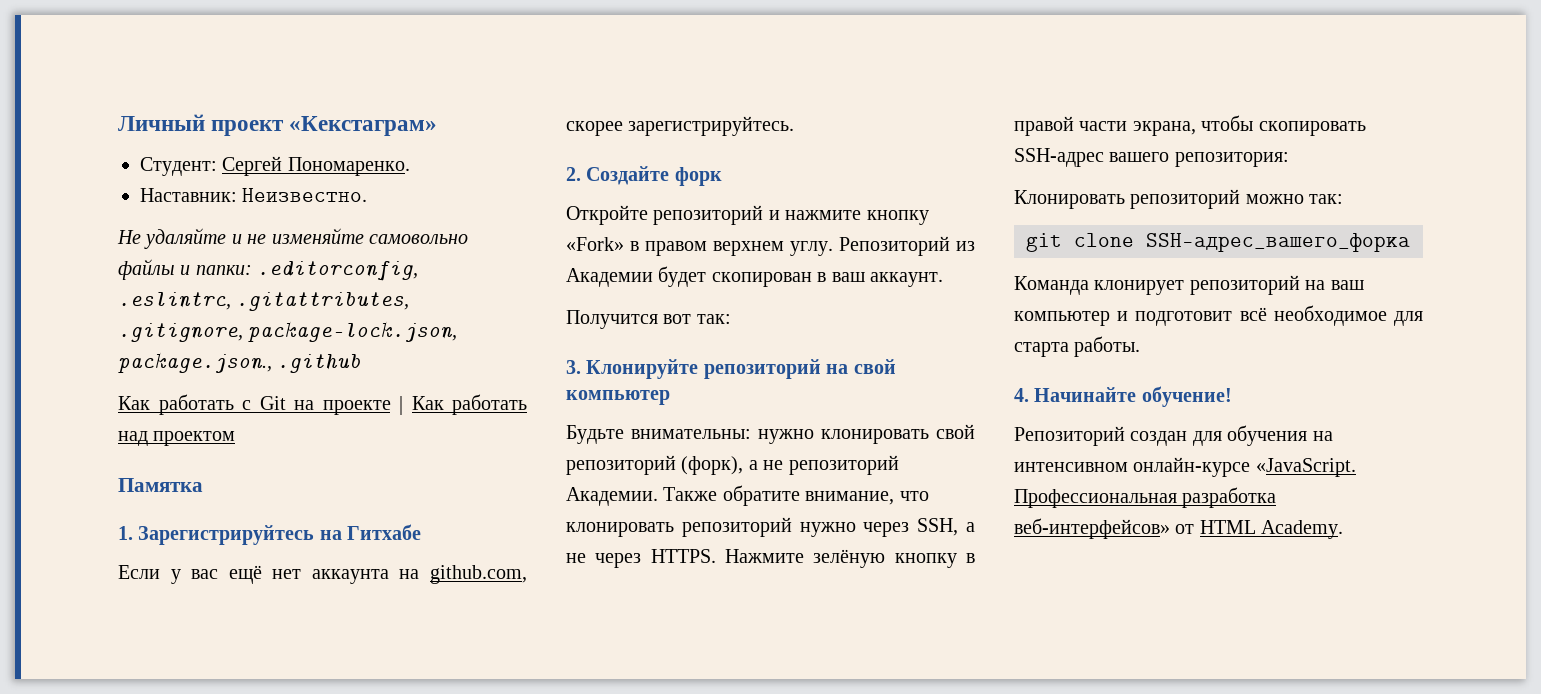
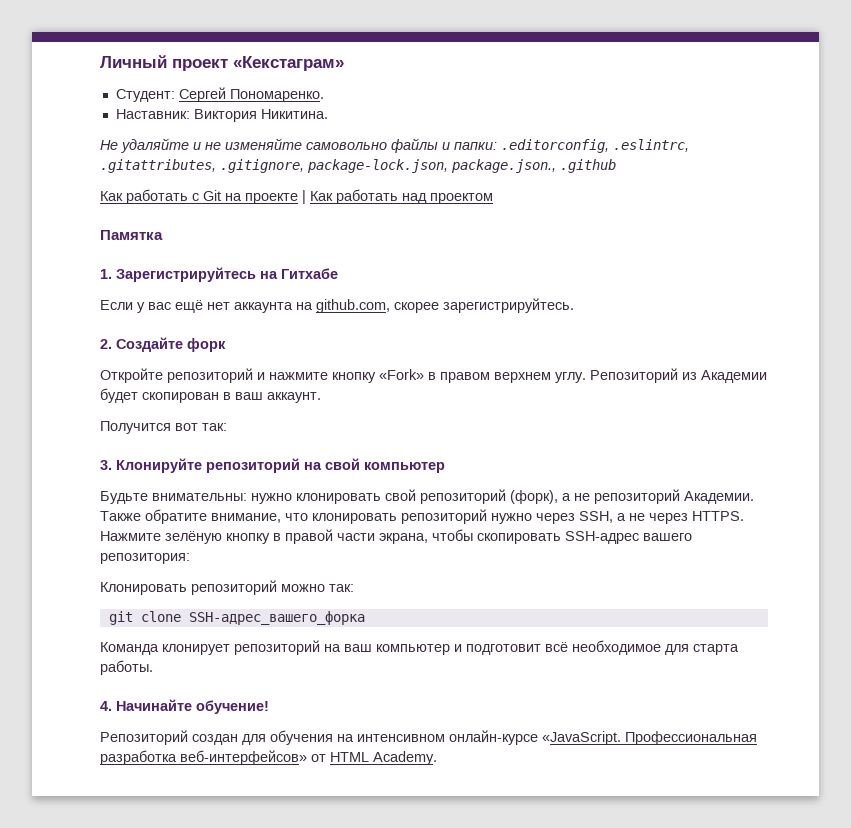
- Наставник: Неизвестно.
+ Наставник: Виктория Никитина.

